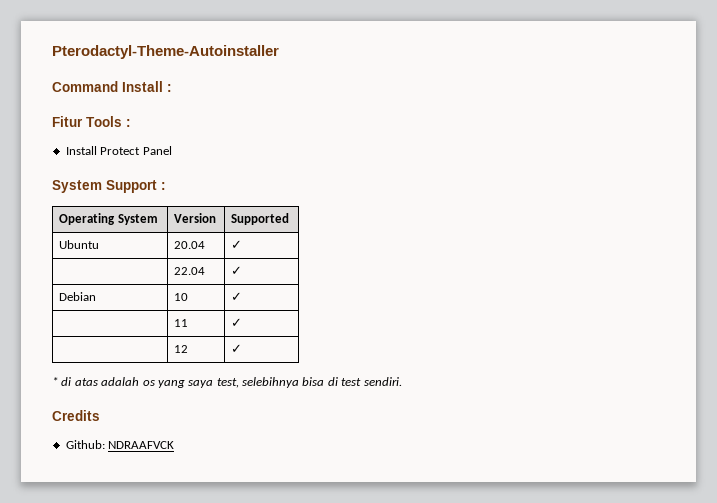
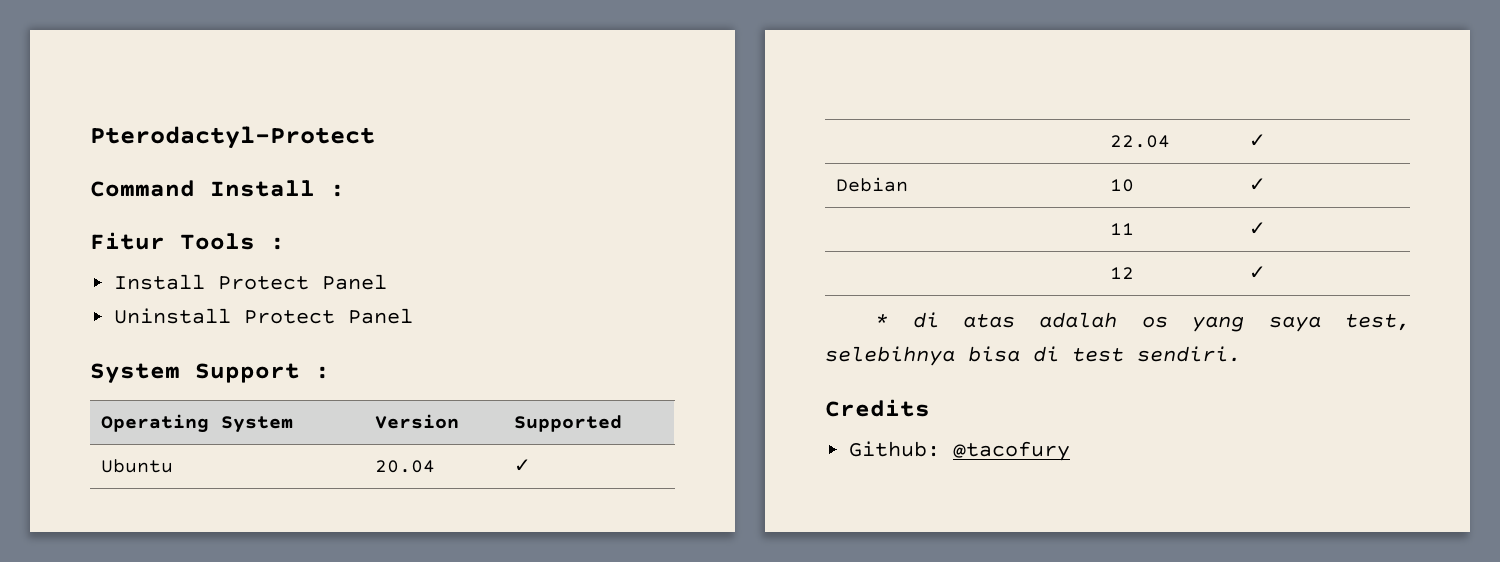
- Pterodactyl-Theme-Autoinstaller
+ Pterodactyl-Protect
+ Uninstall Protect Panel
- Github: NDRAAFVCK
+ Github: @tacofury

